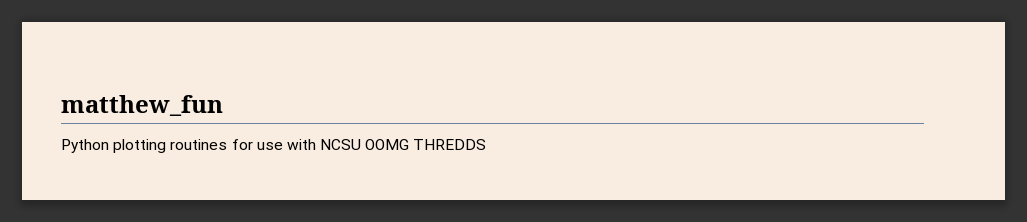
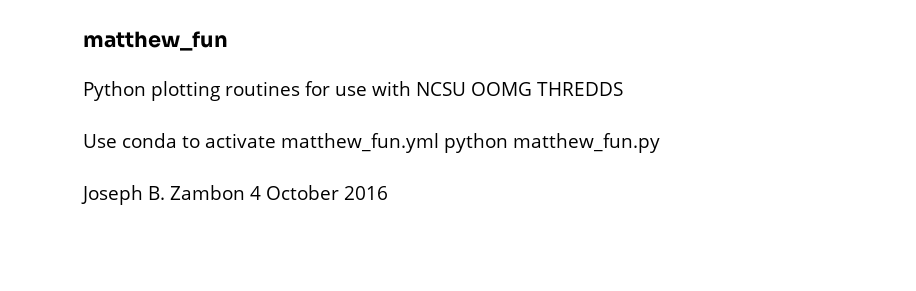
+ Use conda to activate matthew_fun.yml python matthew_fun.py
+ Joseph B. Zambon 4 October 2016

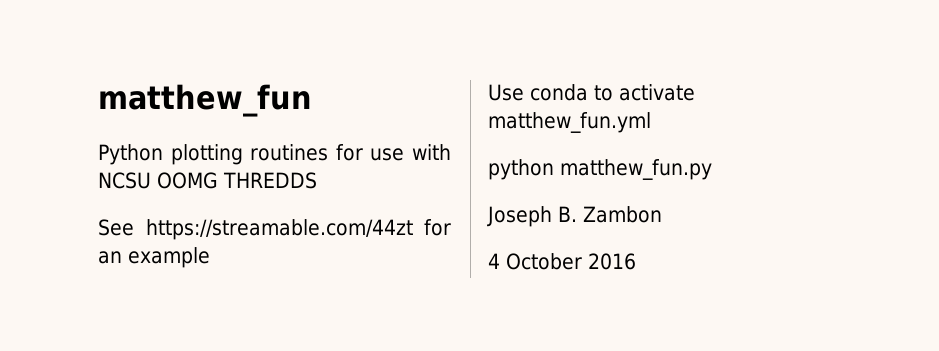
+ See https://streamable.com/44zt for an example
- Use conda to activate matthew_fun.yml python matthew_fun.py
+ Use conda to activate matthew_fun.yml
+ python matthew_fun.py
- Joseph B. Zambon 4 October 2016
+ Joseph B. Zambon
+ 4 October 2016

